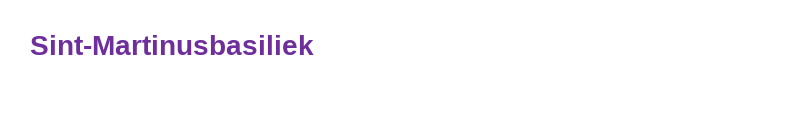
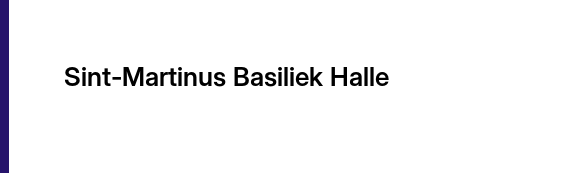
- Sint-Martinusbasiliek
+ Sint-Martinus Basiliek Halle

